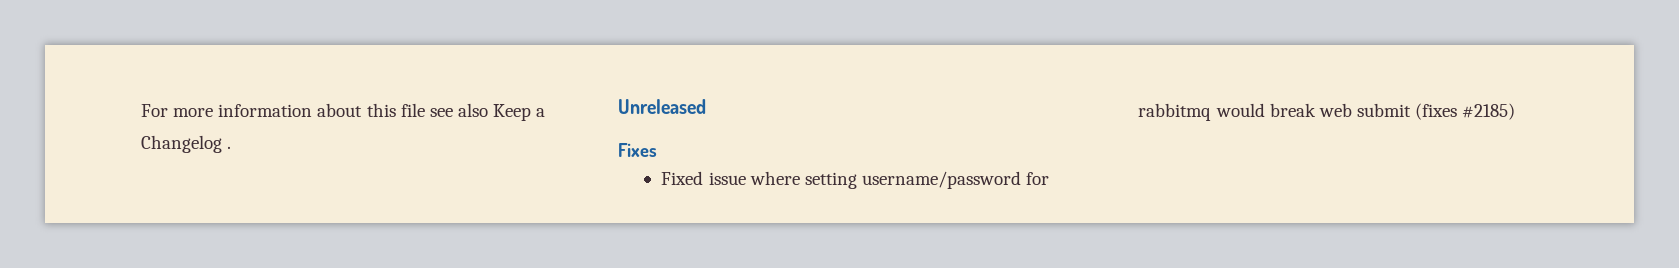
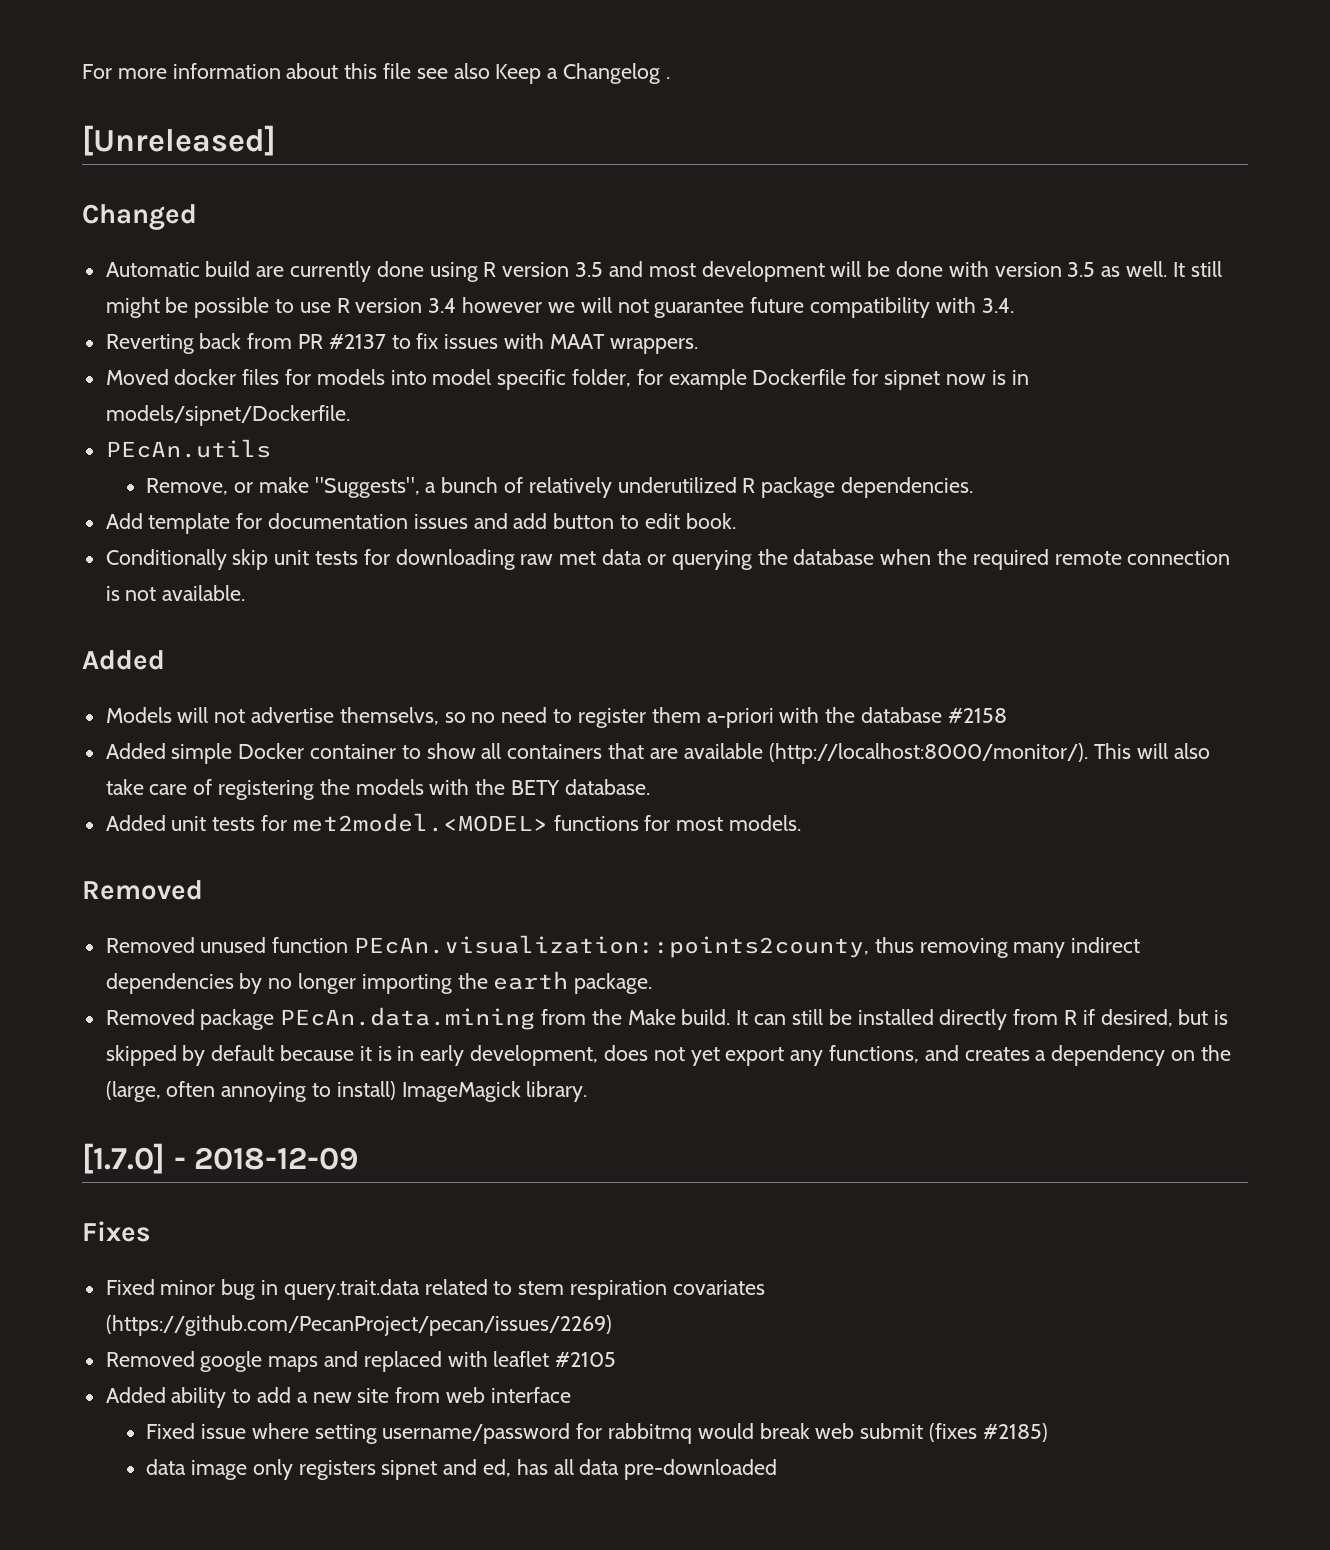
- Unreleased
+ [Unreleased]
+ Changed
+ Automatic build are currently done using R version 3.5 and most development will be done with version 3.5 as well. It still might be possible to use R version 3.4 however we will not guarantee future compatibility with 3.4.
+ Reverting back from PR #2137 to fix issues with MAAT wrappers.
+ Moved docker files for models into model specific folder, for example Dockerfile for sipnet now is in models/sipnet/Dockerfile.
+ PEcAn.utils
+ Remove, or make "Suggests", a bunch of relatively underutilized R package dependencies.
+ Add template for documentation issues and add button to edit book.
+ Conditionally skip unit tests for downloading raw met data or querying the database when the required remote connection is not available.
+ Added
+ Models will not advertise themselvs, so no need to register them a-priori with the database #2158
+ Added simple Docker container to show all containers that are available (http://localhost:8000/monitor/). This will also take care of registering the models with the BETY database.
+ Added unit tests for met2model.<MODEL> functions for most models.
+ Removed
+ Removed unused function PEcAn.visualization::points2county, thus removing many indirect dependencies by no longer importing the earth package.
+ Removed package PEcAn.data.mining from the Make build. It can still be installed directly from R if desired, but is skipped by default because it is in early development, does not yet export any functions, and creates a dependency on the (large, often annoying to install) ImageMagick library.
+ [1.7.0] - 2018-12-09
  Fixes
+ Fixed minor bug in query.trait.data related to stem respiration covariates (https://github.com/PecanProject/pecan/issues/2269)
+ Removed google maps and replaced with leaflet #2105
+ Added ability to add a new site from web interface
+ data image only registers sipnet and ed, has all data pre-downloaded

